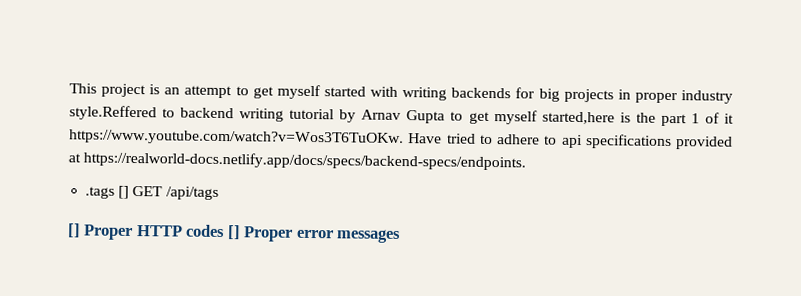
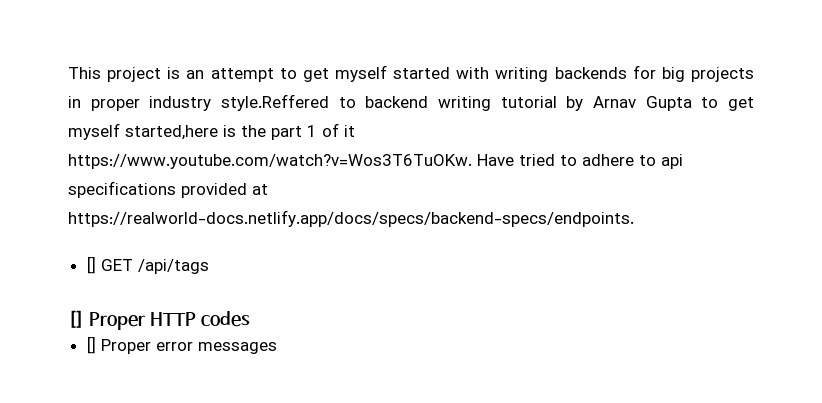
- .tags [] GET /api/tags
+ [] GET /api/tags
- [] Proper HTTP codes [] Proper error messages
+ [] Proper HTTP codes
+ [] Proper error messages

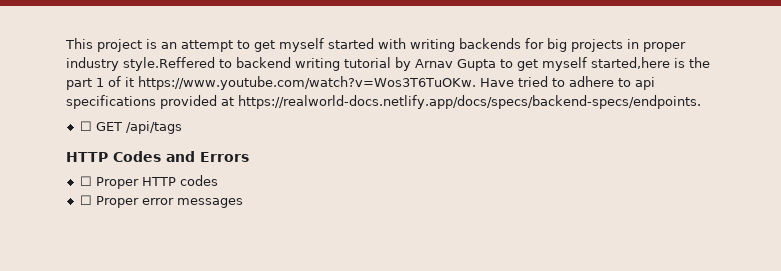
- [] GET /api/tags
+ ☐ GET /api/tags
- [] Proper HTTP codes
+ HTTP Codes and Errors
+ ☐ Proper HTTP codes
- [] Proper error messages
+ ☐ Proper error messages

